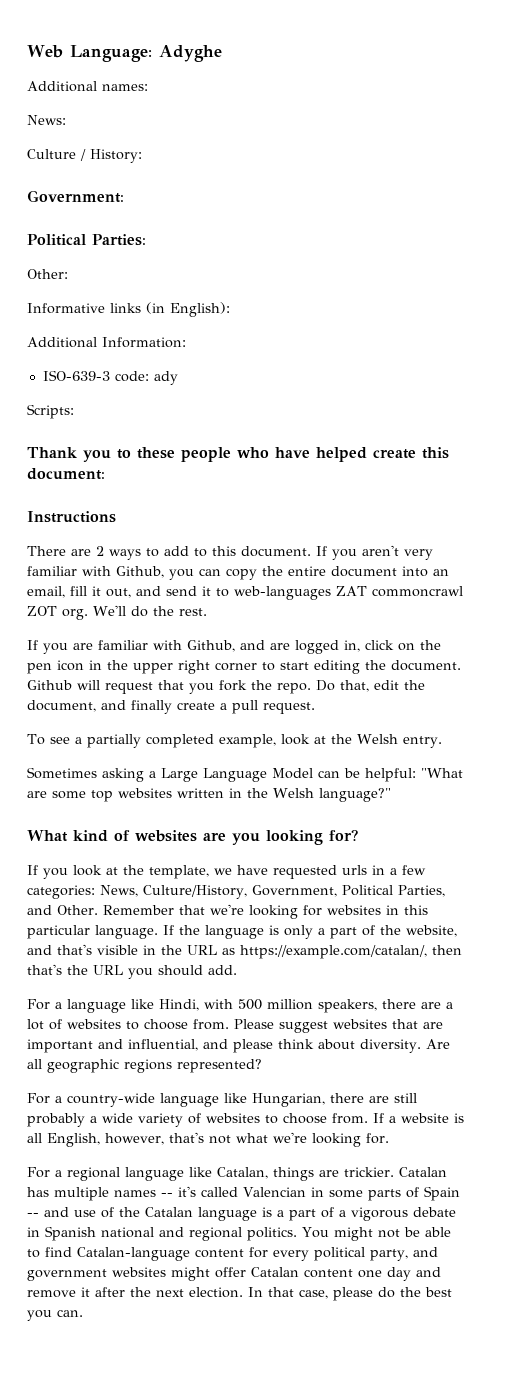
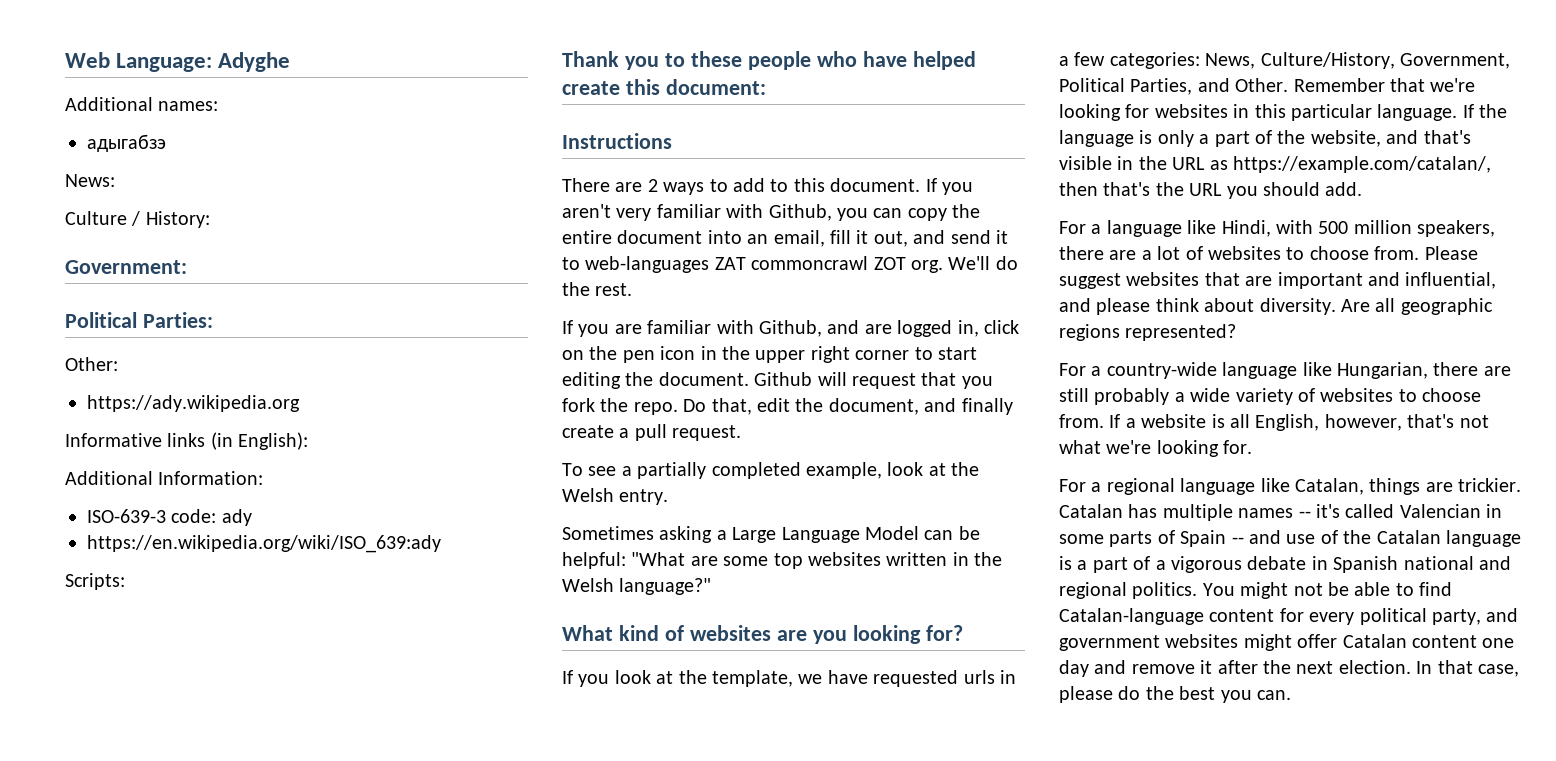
+ адыгабзэ
+ https://ady.wikipedia.org
+ https://en.wikipedia.org/wiki/ISO_639:ady

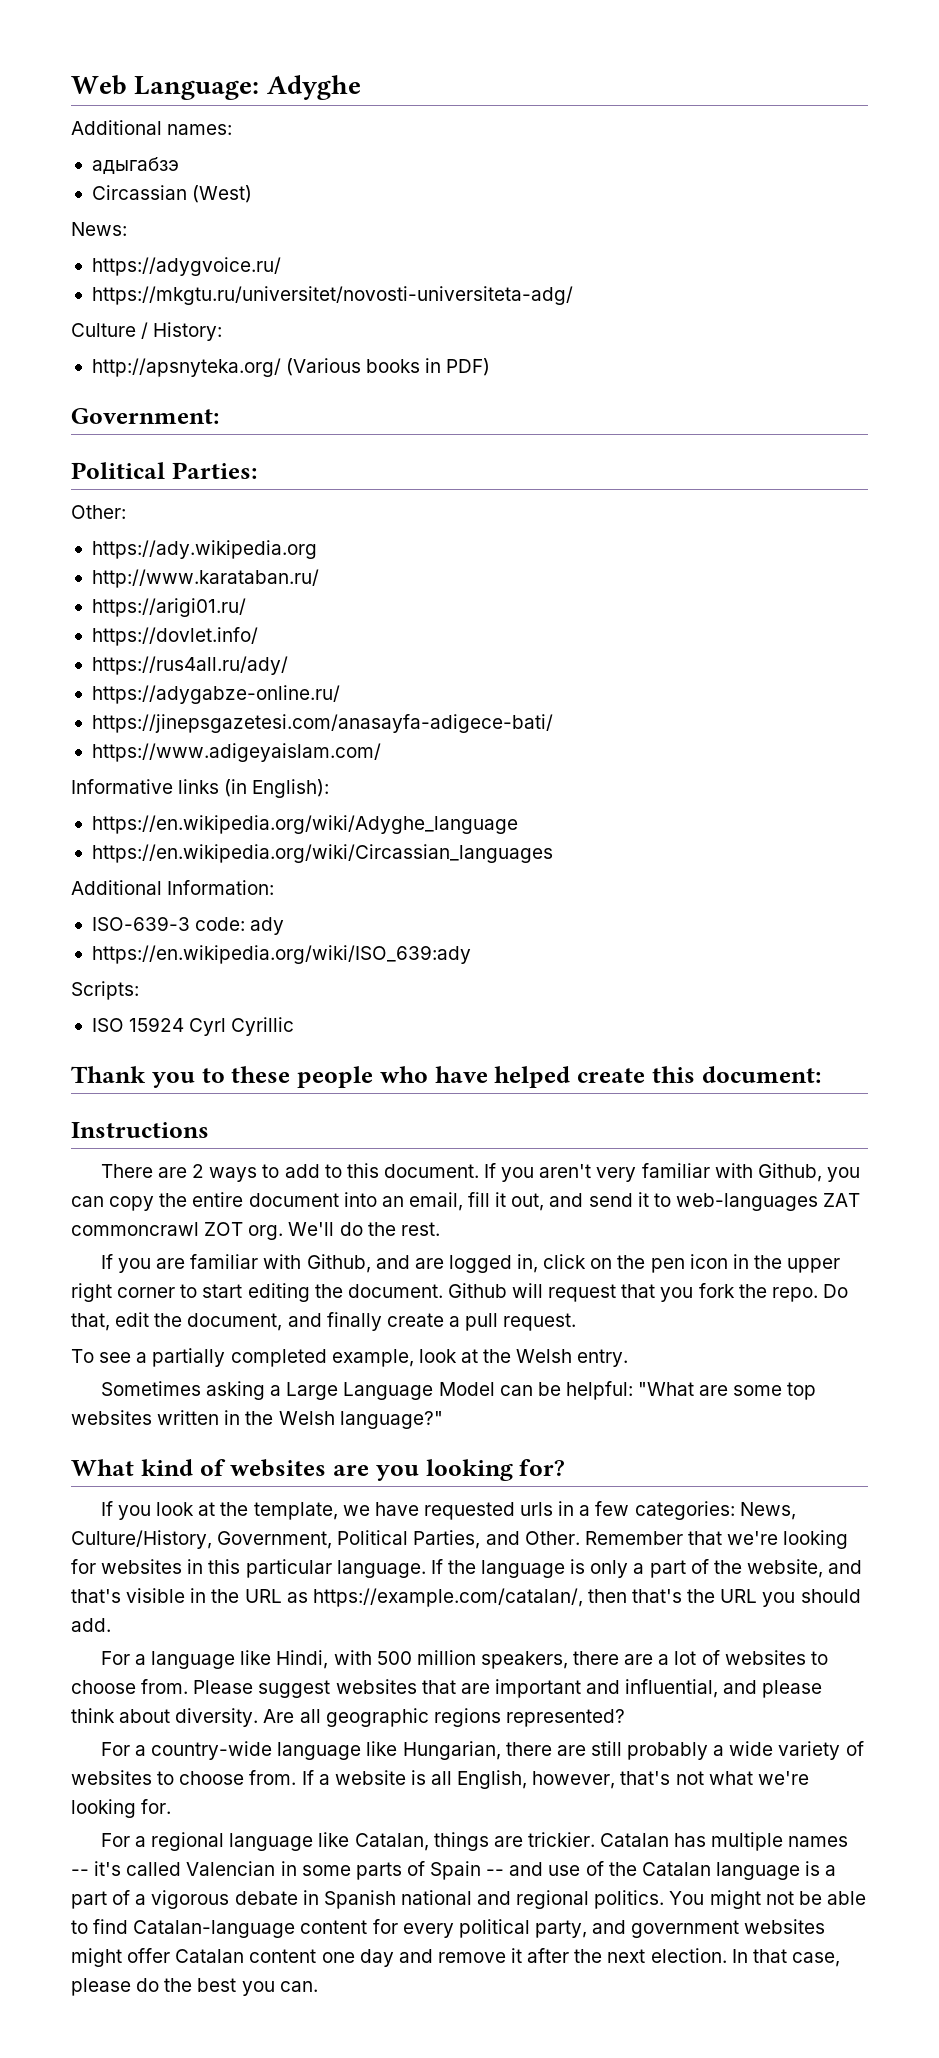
+ Circassian (West)
+ https://adygvoice.ru/
+ https://mkgtu.ru/universitet/novosti-universiteta-adg/
+ http://apsnyteka.org/ (Various books in PDF)
+ http://www.karataban.ru/
+ https://arigi01.ru/
+ https://dovlet.info/
+ https://rus4all.ru/ady/
+ https://adygabze-online.ru/
+ https://jinepsgazetesi.com/anasayfa-adigece-bati/
+ https://www.adigeyaislam.com/
+ https://en.wikipedia.org/wiki/Adyghe_language
+ https://en.wikipedia.org/wiki/Circassian_languages
+ ISO 15924 Cyrl Cyrillic

